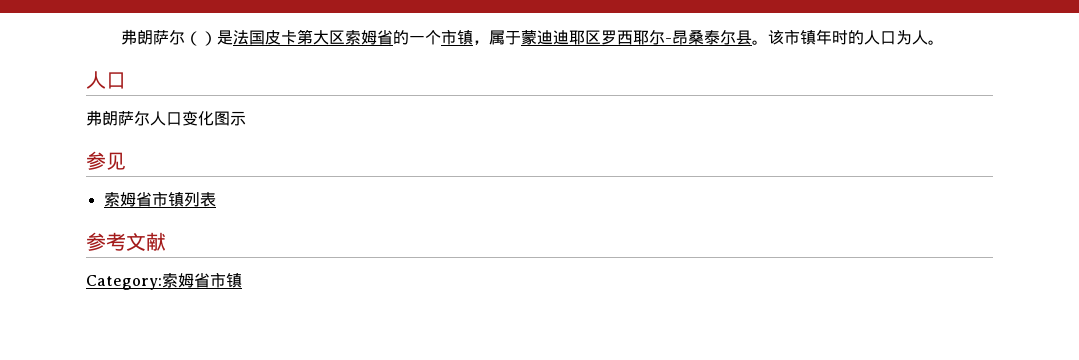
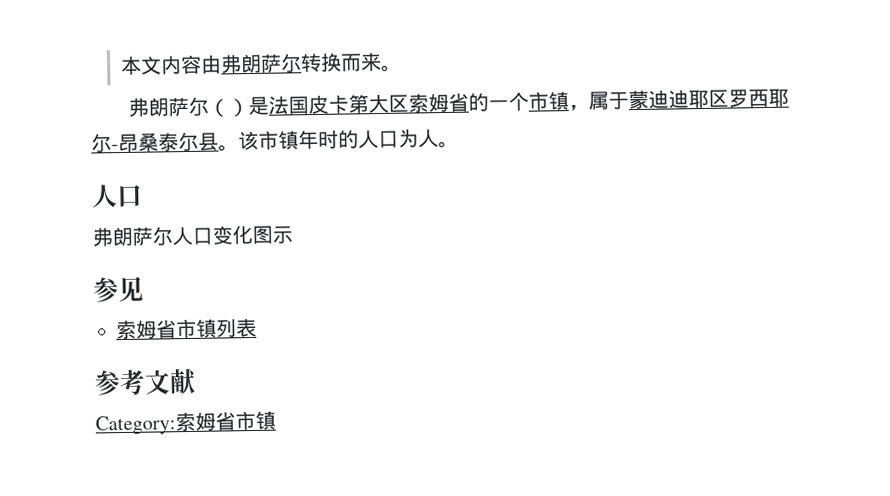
+ 本文内容由弗朗萨尔转换而来。

